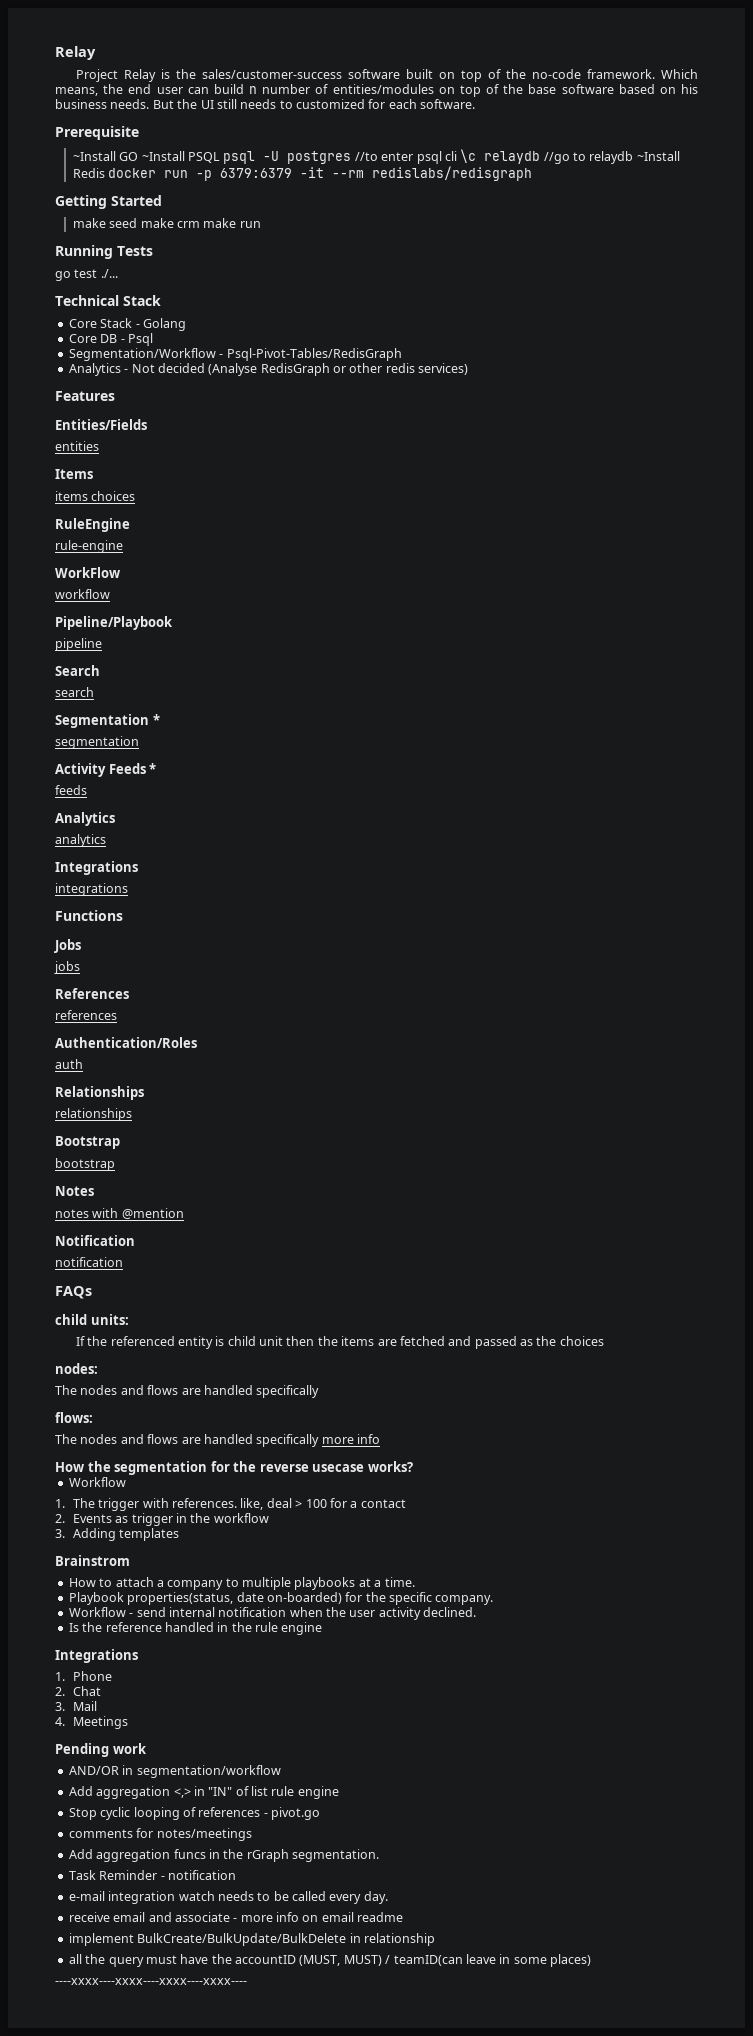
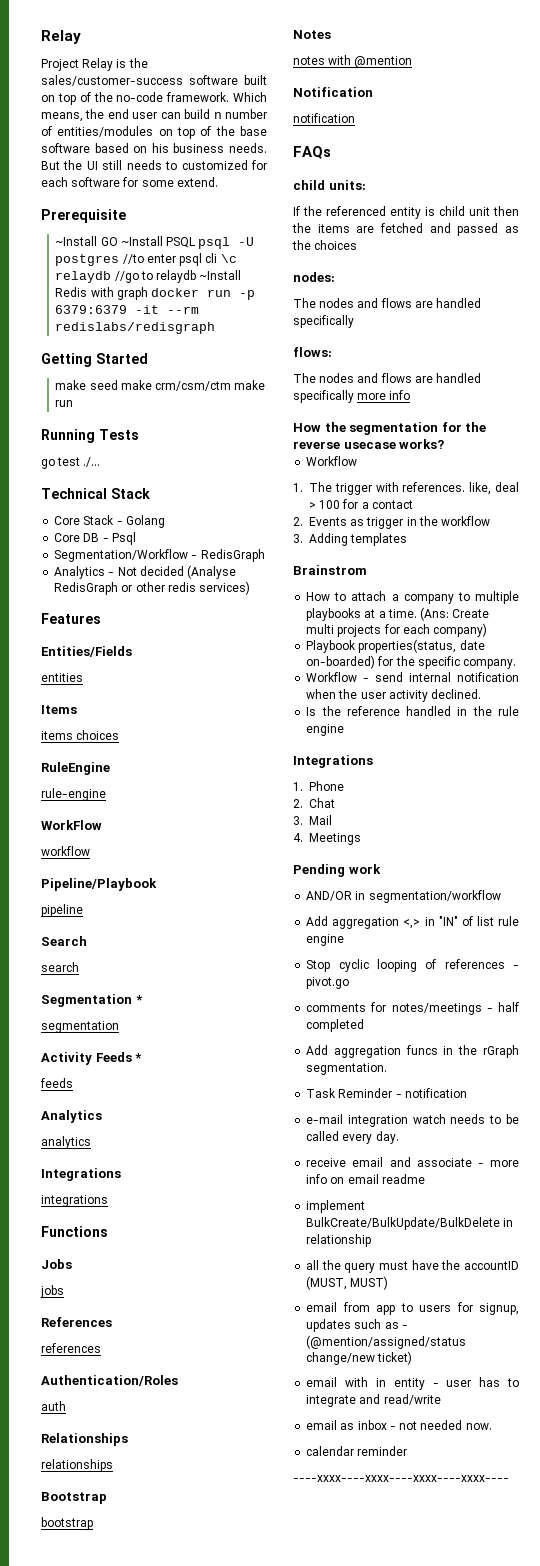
- But the UI still needs to customized for each software.
+ But the UI still needs to customized for each software for some extend.
- ~Install GO ~Install PSQL psql -U postgres //to enter psql cli \c relaydb //go to relaydb ~Install Redis docker run -p 6379:6379 -it --rm redislabs/redisgraph
+ ~Install GO ~Install PSQL psql -U postgres //to enter psql cli \c relaydb //go to relaydb ~Install Redis with graph docker run -p 6379:6379 -it --rm redislabs/redisgraph
- make seed make crm make run
+ make seed make crm/csm/ctm make run
- Segmentation/Workflow - Psql-Pivot-Tables/RedisGraph
+ Segmentation/Workflow - RedisGraph
+ (Ans: Create multi projects for each company)
- comments for notes/meetings
+ comments for notes/meetings - half completed
- all the query must have the accountID (MUST, MUST) / teamID(can leave in some places)
+ all the query must have the accountID (MUST, MUST)
+ email from app to users for signup, updates such as - (@mention/assigned/status change/new ticket)
+ email with in entity - user has to integrate and read/write
+ email as inbox - not needed now.
+ calendar reminder

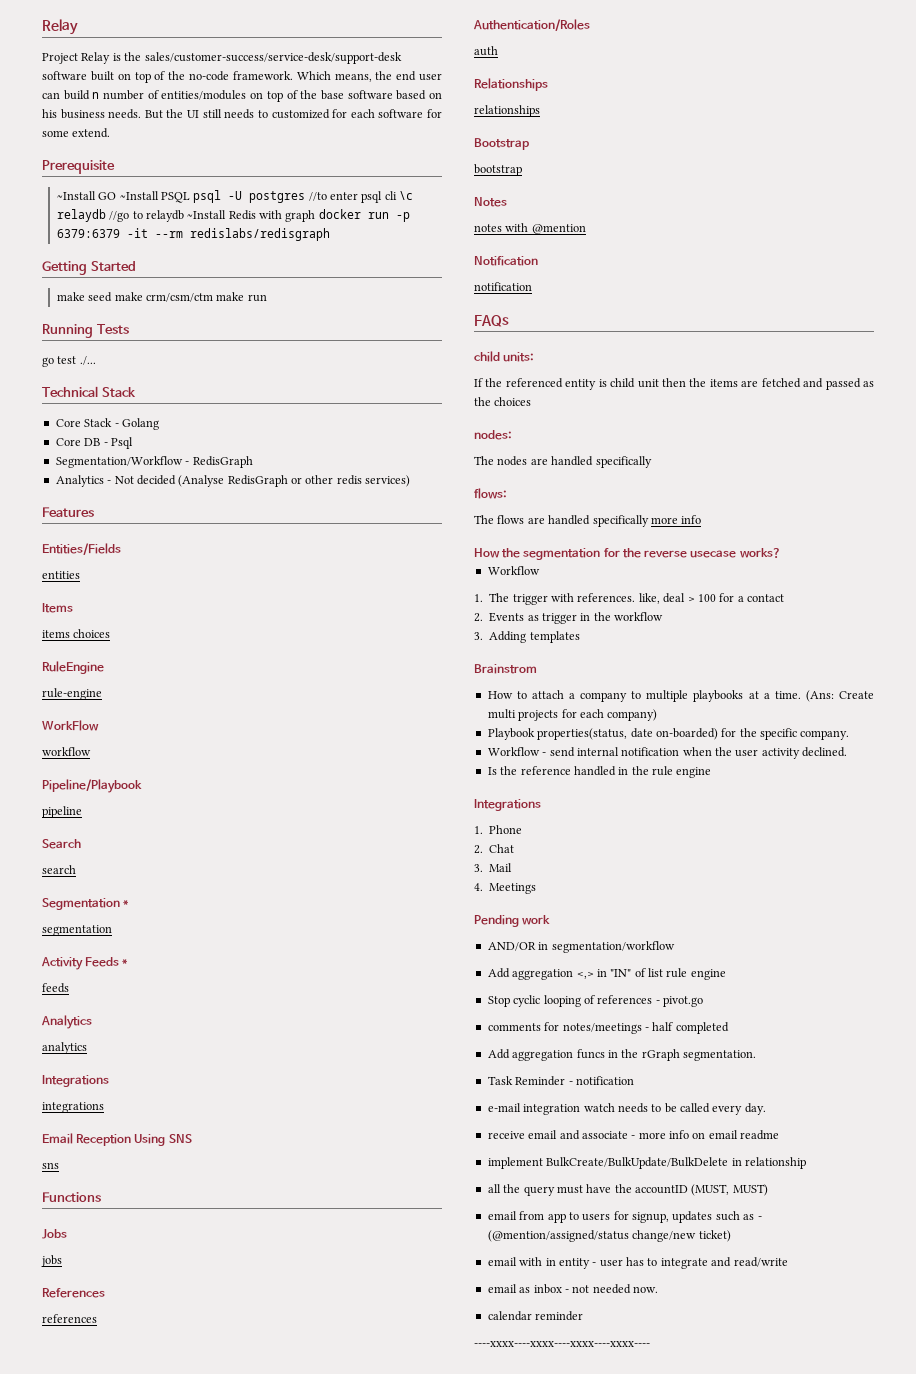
- Project Relay is the sales/customer-success software built on top of the no-code framework.
+ Project Relay is the sales/customer-success/service-desk/support-desk software built on top of the no-code framework.
+ Email Reception Using SNS
+ sns
  nodes:
- The nodes and flows are handled specifically
+ The nodes are handled specifically
- The nodes and flows are handled specifically more info
+ The flows are handled specifically more info

